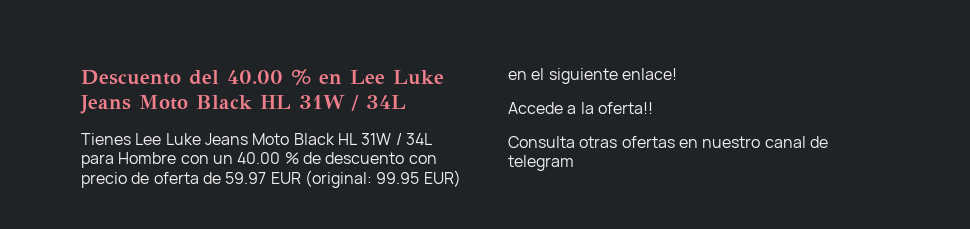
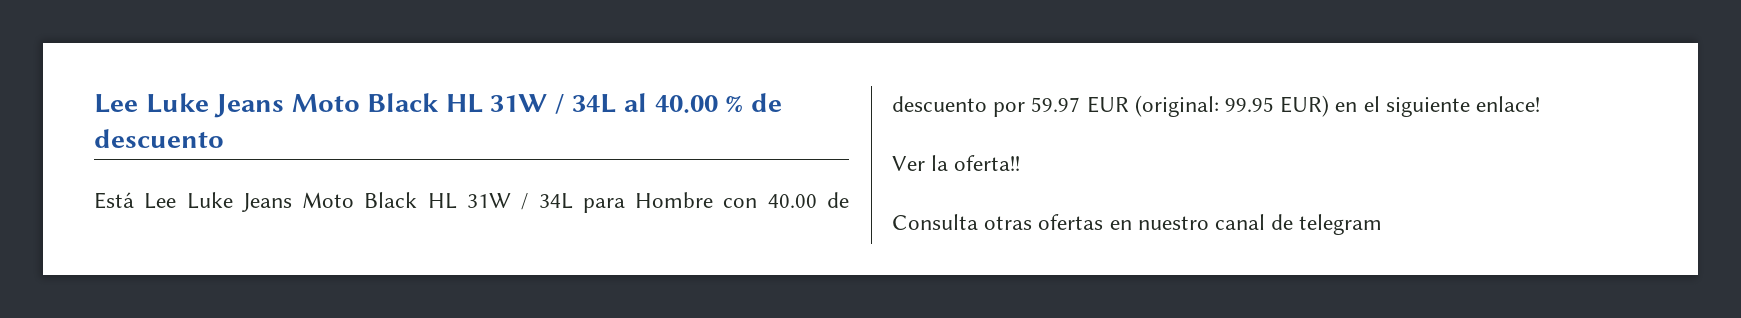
- Descuento del 40.00 % en Lee Luke Jeans Moto Black HL 31W / 34L
- Tienes Lee Luke Jeans Moto Black HL 31W / 34L para Hombre con un 40.00 % de descuento con precio de oferta de 59.97 EUR (original: 99.95 EUR) en el siguiente enlace!
+ Lee Luke Jeans Moto Black HL 31W / 34L al 40.00 % de descuento
+ Está Lee Luke Jeans Moto Black HL 31W / 34L para Hombre con 40.00 de descuento por 59.97 EUR (original: 99.95 EUR) en el siguiente enlace!
- Accede a la oferta!!
+ Ver la oferta!!

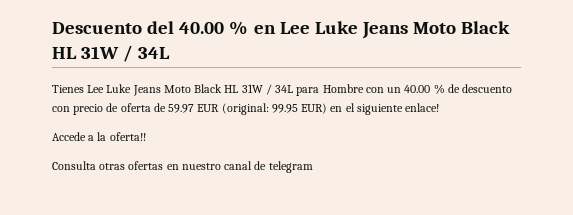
- Lee Luke Jeans Moto Black HL 31W / 34L al 40.00 % de descuento
- Está Lee Luke Jeans Moto Black HL 31W / 34L para Hombre con 40.00 de descuento por 59.97 EUR (original: 99.95 EUR) en el siguiente enlace!
+ Descuento del 40.00 % en Lee Luke Jeans Moto Black HL 31W / 34L
+ Tienes Lee Luke Jeans Moto Black HL 31W / 34L para Hombre con un 40.00 % de descuento con precio de oferta de 59.97 EUR (original: 99.95 EUR) en el siguiente enlace!
- Ver la oferta!!
+ Accede a la oferta!!

